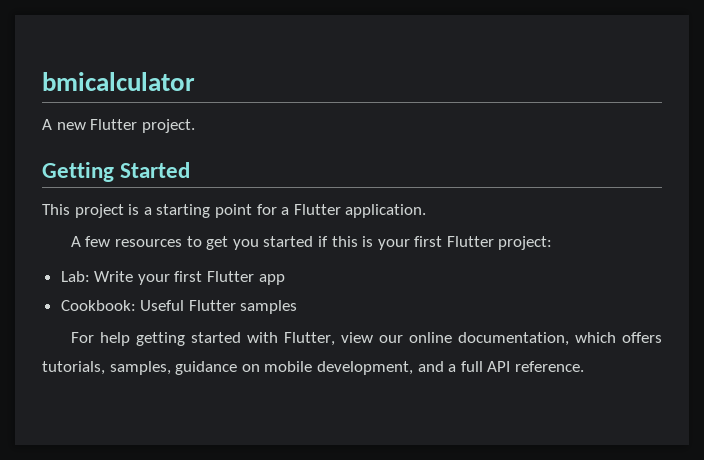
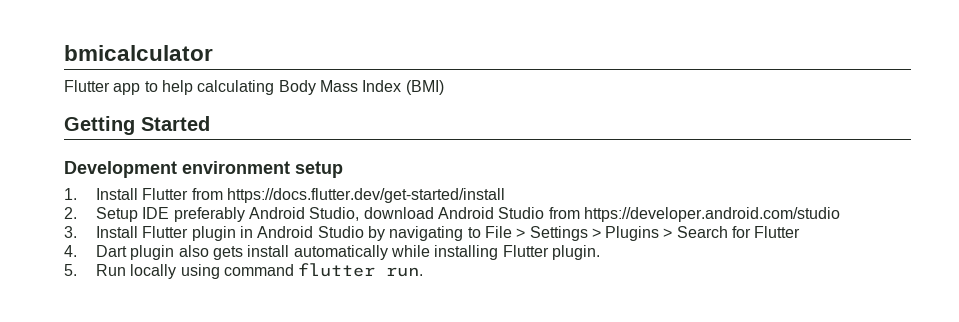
- A new Flutter project.
+ Flutter app to help calculating Body Mass Index (BMI)
  Getting Started
- This project is a starting point for a Flutter application.
- A few resources to get you started if this is your first Flutter project:
- Lab: Write your first Flutter app
- Cookbook: Useful Flutter samples
- For help getting started with Flutter, view our online documentation, which offers tutorials, samples, guidance on mobile development, and a full API reference.
+ Development environment setup
+ 1. Install Flutter from https://docs.flutter.dev/get-started/install
+ 2. Setup IDE preferably Android Studio, download Android Studio from https://developer.android.com/studio
+ 3. Install Flutter plugin in Android Studio by navigating to File > Settings > Plugins > Search for Flutter
+ 4. Dart plugin also gets install automatically while installing Flutter plugin.
+ 5. Run locally using command flutter run.

